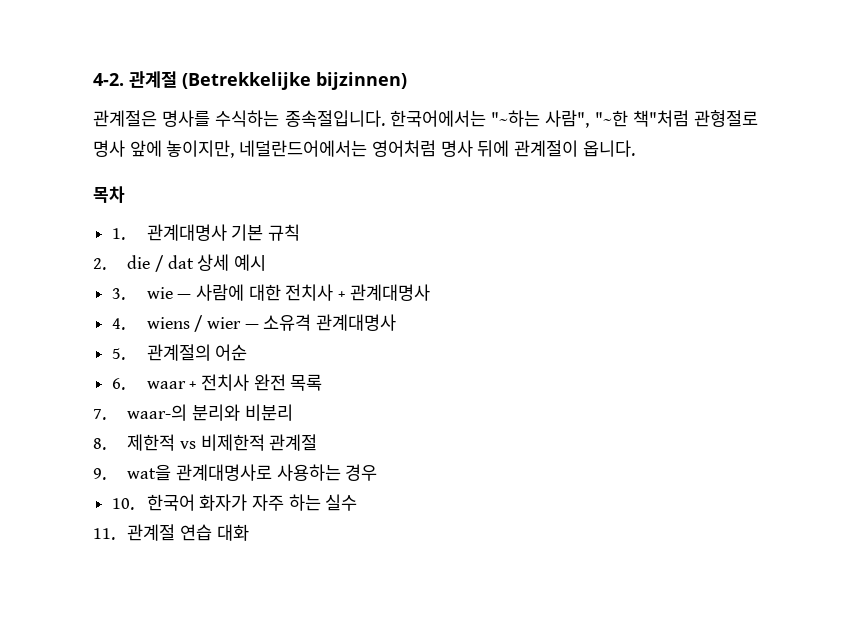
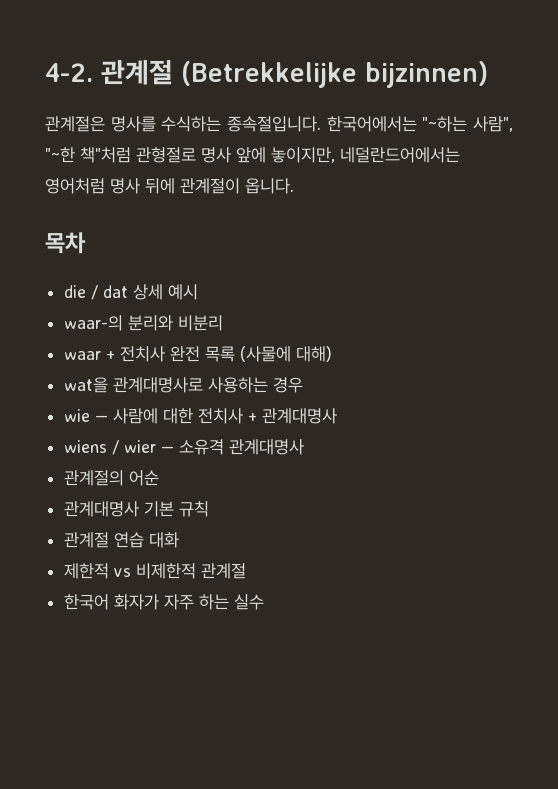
- 1. 관계대명사 기본 규칙
- 2. die / dat 상세 예시
+ die / dat 상세 예시
- 3. wie — 사람에 대한 전치사 + 관계대명사
+ waar-의 분리와 비분리
+ waar + 전치사 완전 목록 (사물에 대해)
+ wat을 관계대명사로 사용하는 경우
+ wie — 사람에 대한 전치사 + 관계대명사
- 4. wiens / wier — 소유격 관계대명사
+ wiens / wier — 소유격 관계대명사
- 5. 관계절의 어순
+ 관계절의 어순
- 6. waar + 전치사 완전 목록
- 7. waar-의 분리와 비분리
- 8. 제한적 vs 비제한적 관계절
- 9. wat을 관계대명사로 사용하는 경우
- 10. 한국어 화자가 자주 하는 실수
+ 관계대명사 기본 규칙
+ 관계절 연습 대화
+ 제한적 vs 비제한적 관계절
+ 한국어 화자가 자주 하는 실수
- 11. 관계절 연습 대화

